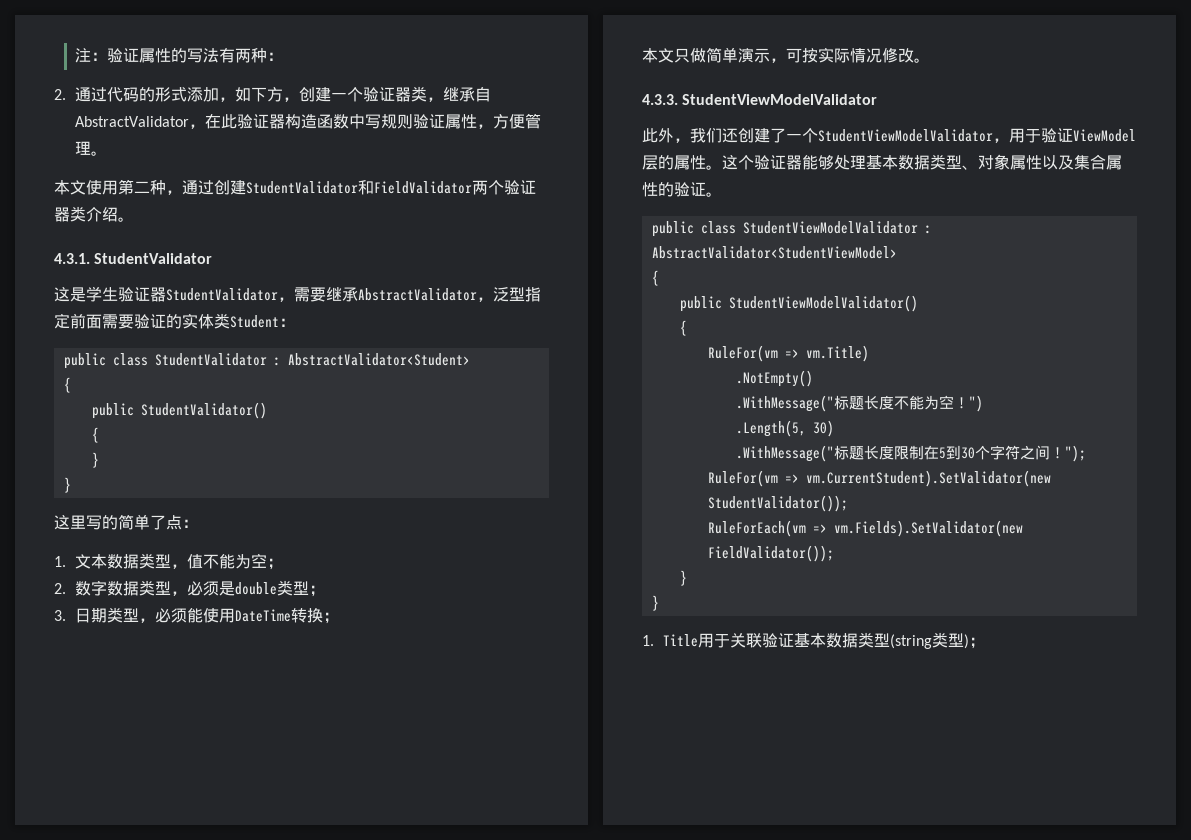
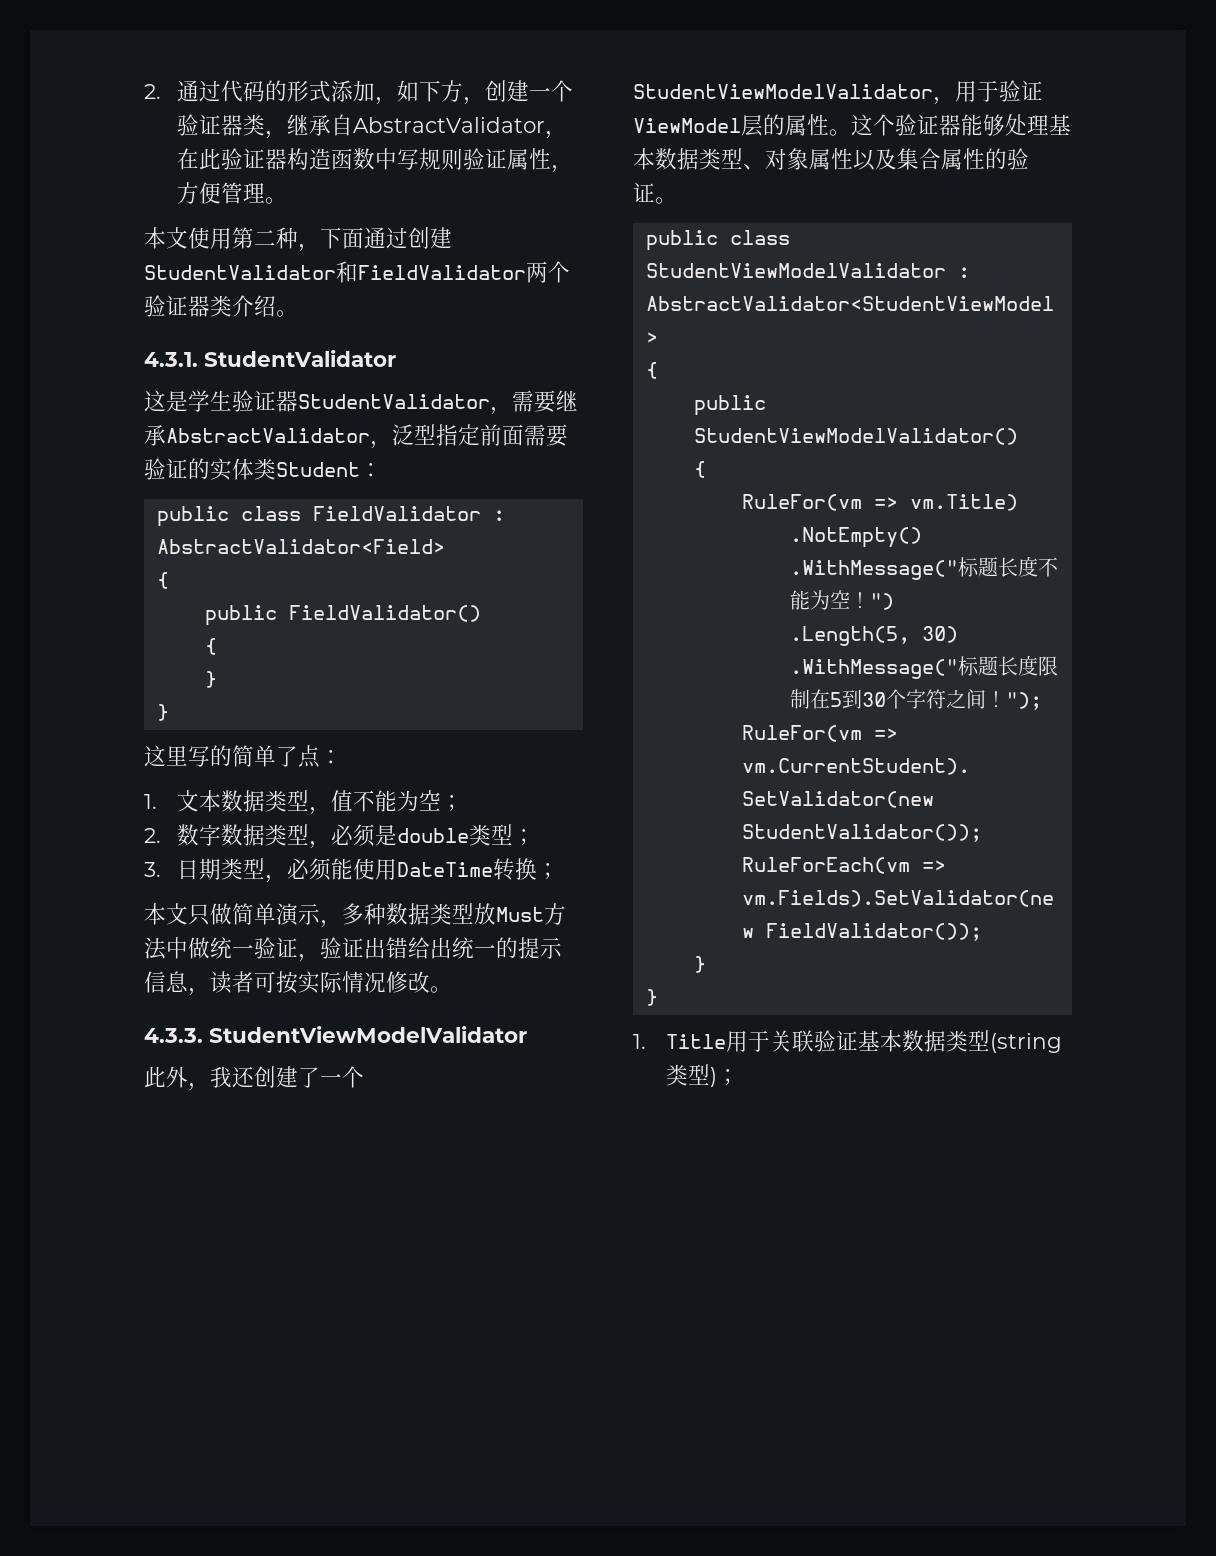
- 注：验证属性的写法有两种：
- 本文使用第二种，通过创建StudentValidator和FieldValidator两个验证器类介绍。
+ 本文使用第二种，下面通过创建StudentValidator和FieldValidator两个验证器类介绍。
- public class StudentValidator : AbstractValidator<Student>
+ public class FieldValidator : AbstractValidator<Field>
  {
- public StudentValidator()
+ public FieldValidator()
- 本文只做简单演示，可按实际情况修改。
+ 本文只做简单演示，多种数据类型放Must方法中做统一验证，验证出错给出统一的提示信息，读者可按实际情况修改。
- 此外，我们还创建了一个StudentViewModelValidator，用于验证ViewModel层的属性。
+ 此外，我还创建了一个StudentViewModelValidator，用于验证ViewModel层的属性。

